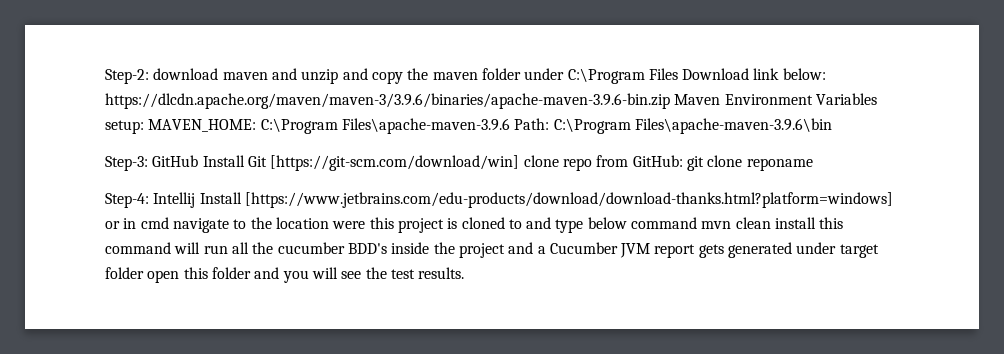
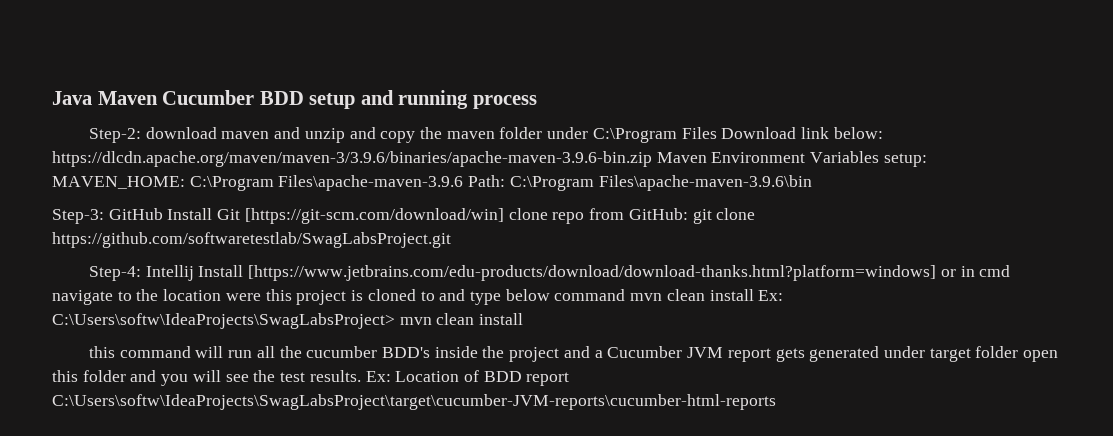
+ Java Maven Cucumber BDD setup and running process
- Step-3: GitHub Install Git [https://git-scm.com/download/win] clone repo from GitHub: git clone reponame
+ Step-3: GitHub Install Git [https://git-scm.com/download/win] clone repo from GitHub: git clone https://github.com/softwaretestlab/SwagLabsProject.git
- Step-4: Intellij Install [https://www.jetbrains.com/edu-products/download/download-thanks.html?platform=windows] or in cmd navigate to the location were this project is cloned to and type below command mvn clean install this command will run all the cucumber BDD's inside the project and a Cucumber JVM report gets generated under target folder open this folder and you will see the test results.
+ Step-4: Intellij Install [https://www.jetbrains.com/edu-products/download/download-thanks.html?platform=windows] or in cmd navigate to the location were this project is cloned to and type below command mvn clean install Ex: C:\Users\softw\IdeaProjects\SwagLabsProject> mvn clean install
+ this command will run all the cucumber BDD's inside the project and a Cucumber JVM report gets generated under target folder open this folder and you will see the test results.
+ Ex: Location of BDD report C:\Users\softw\IdeaProjects\SwagLabsProject\target\cucumber-JVM-reports\cucumber-html-reports

